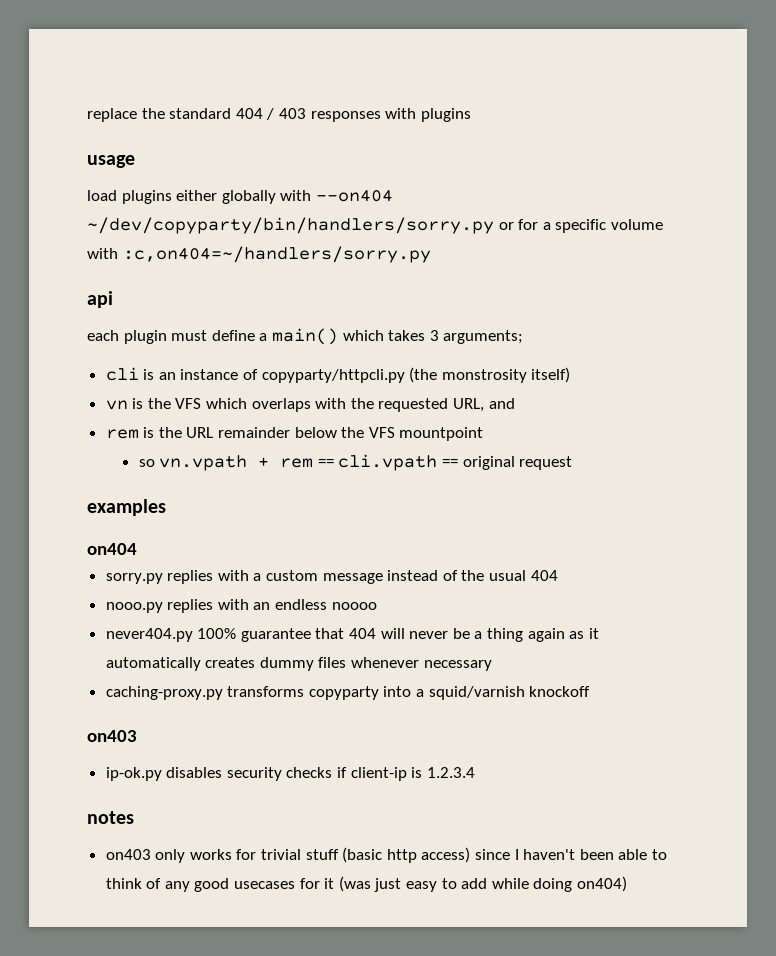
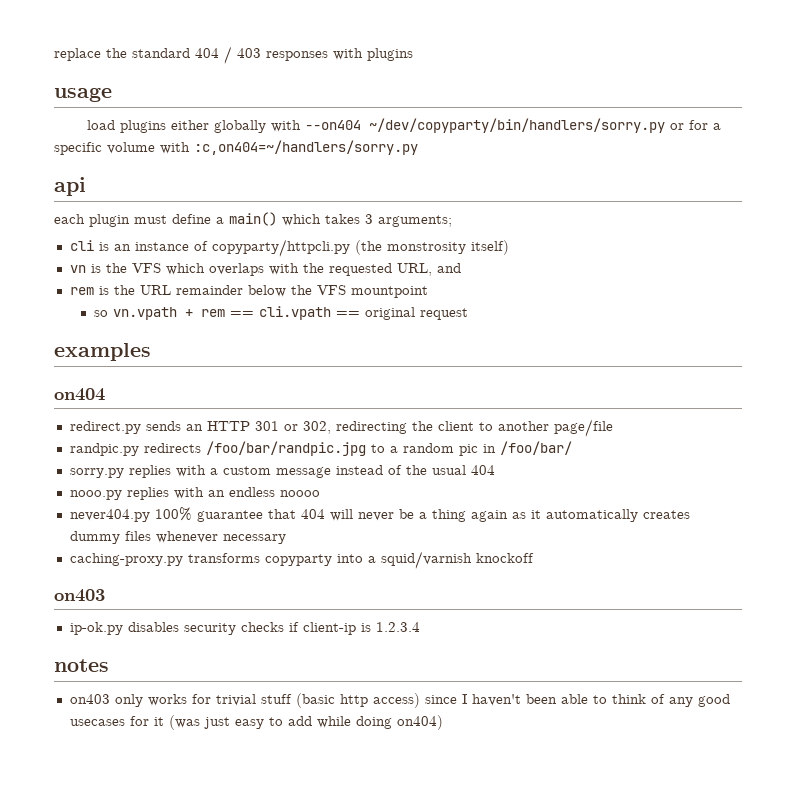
+ redirect.py sends an HTTP 301 or 302, redirecting the client to another page/file
+ randpic.py redirects /foo/bar/randpic.jpg to a random pic in /foo/bar/

